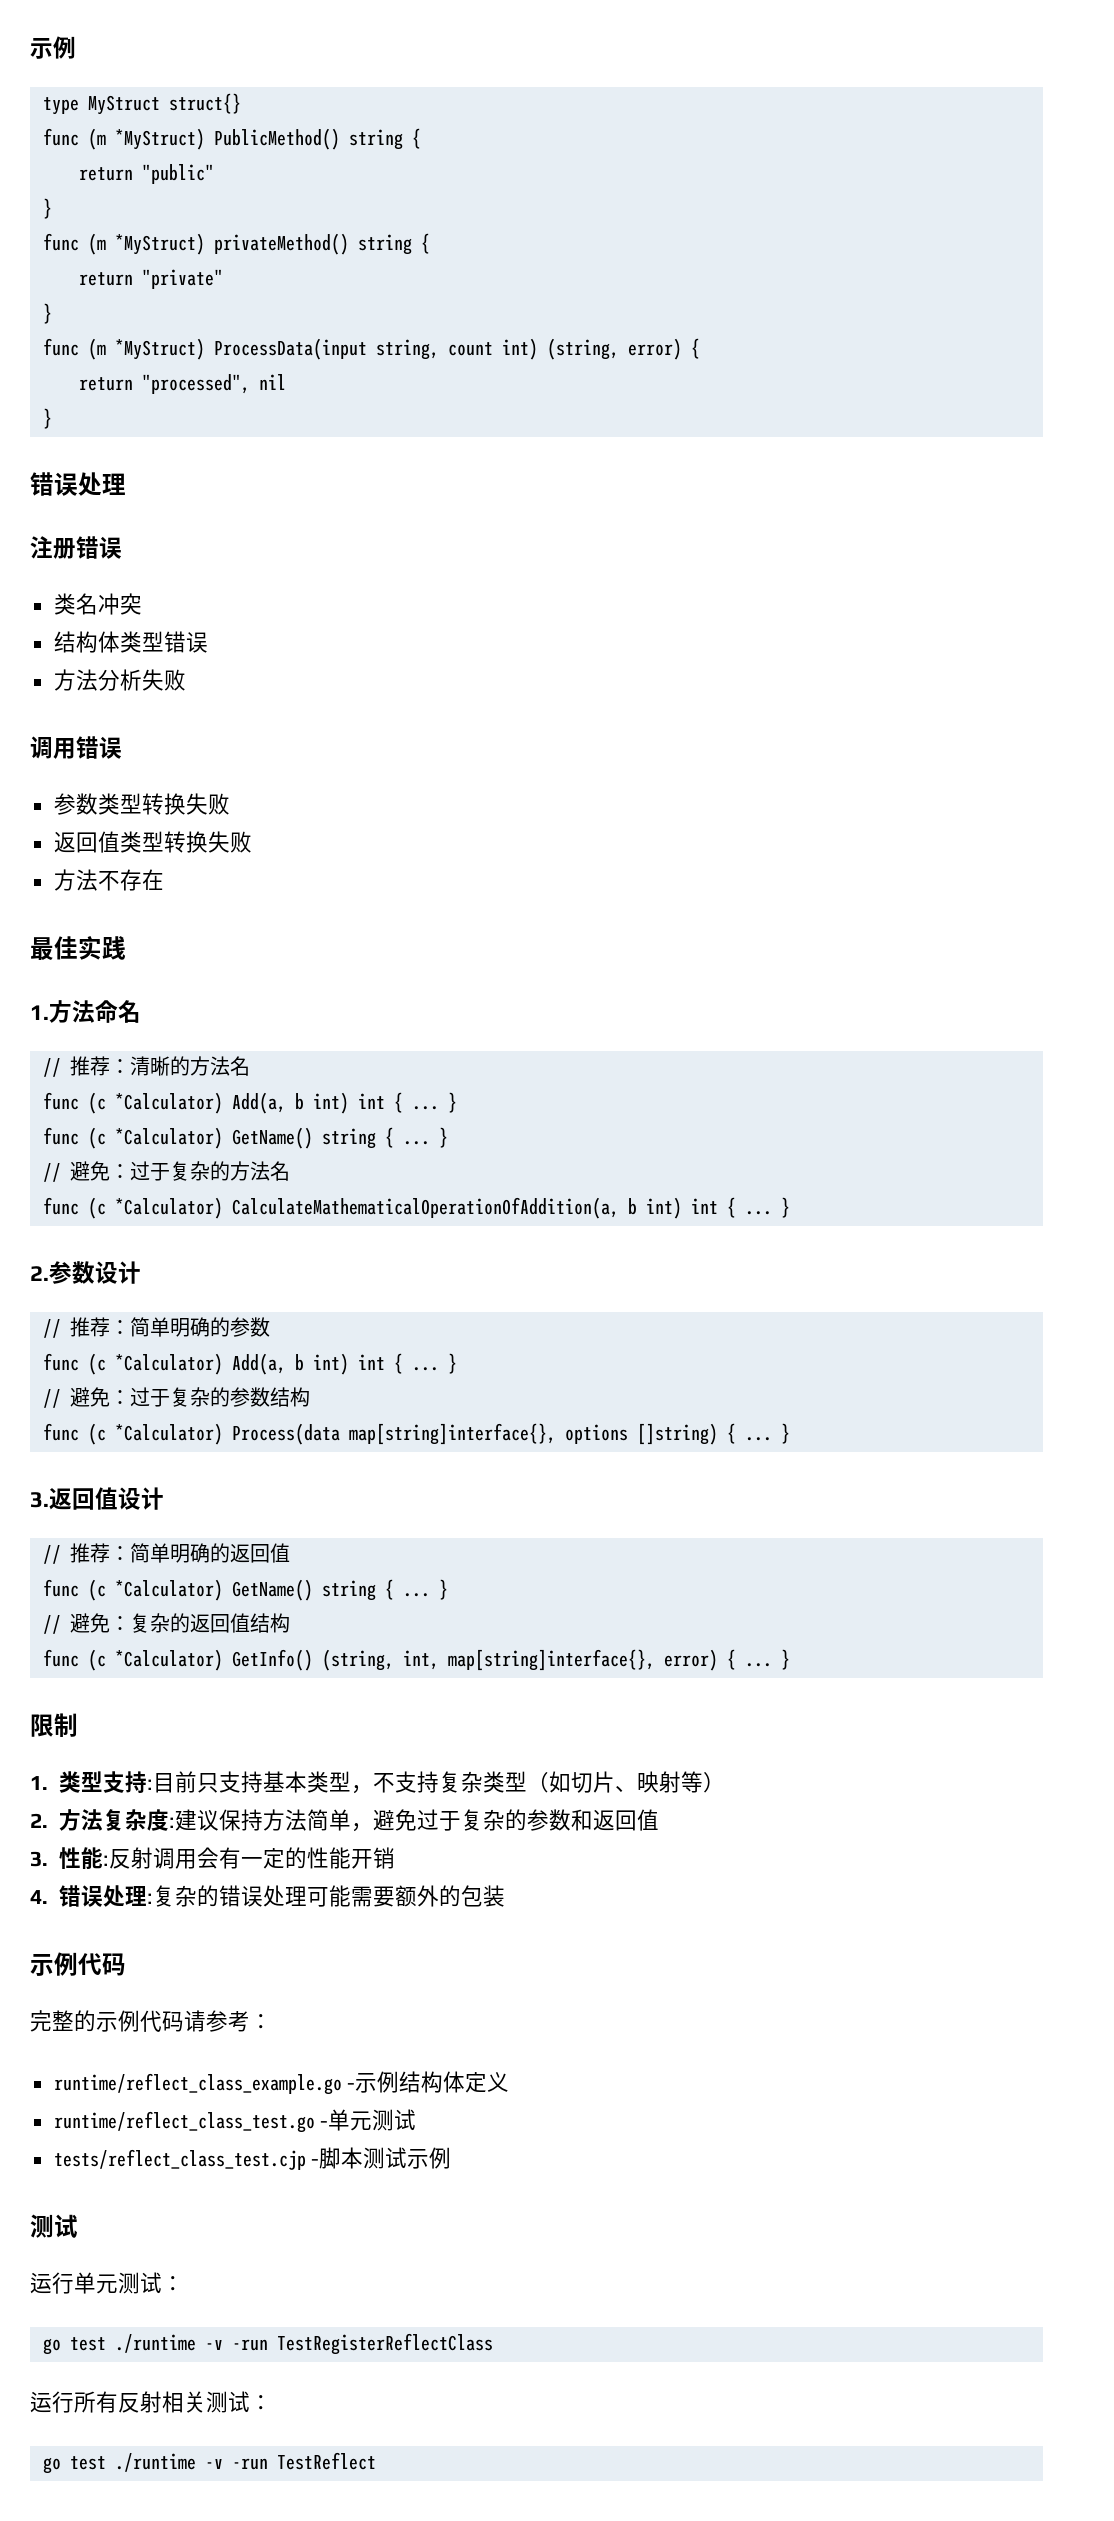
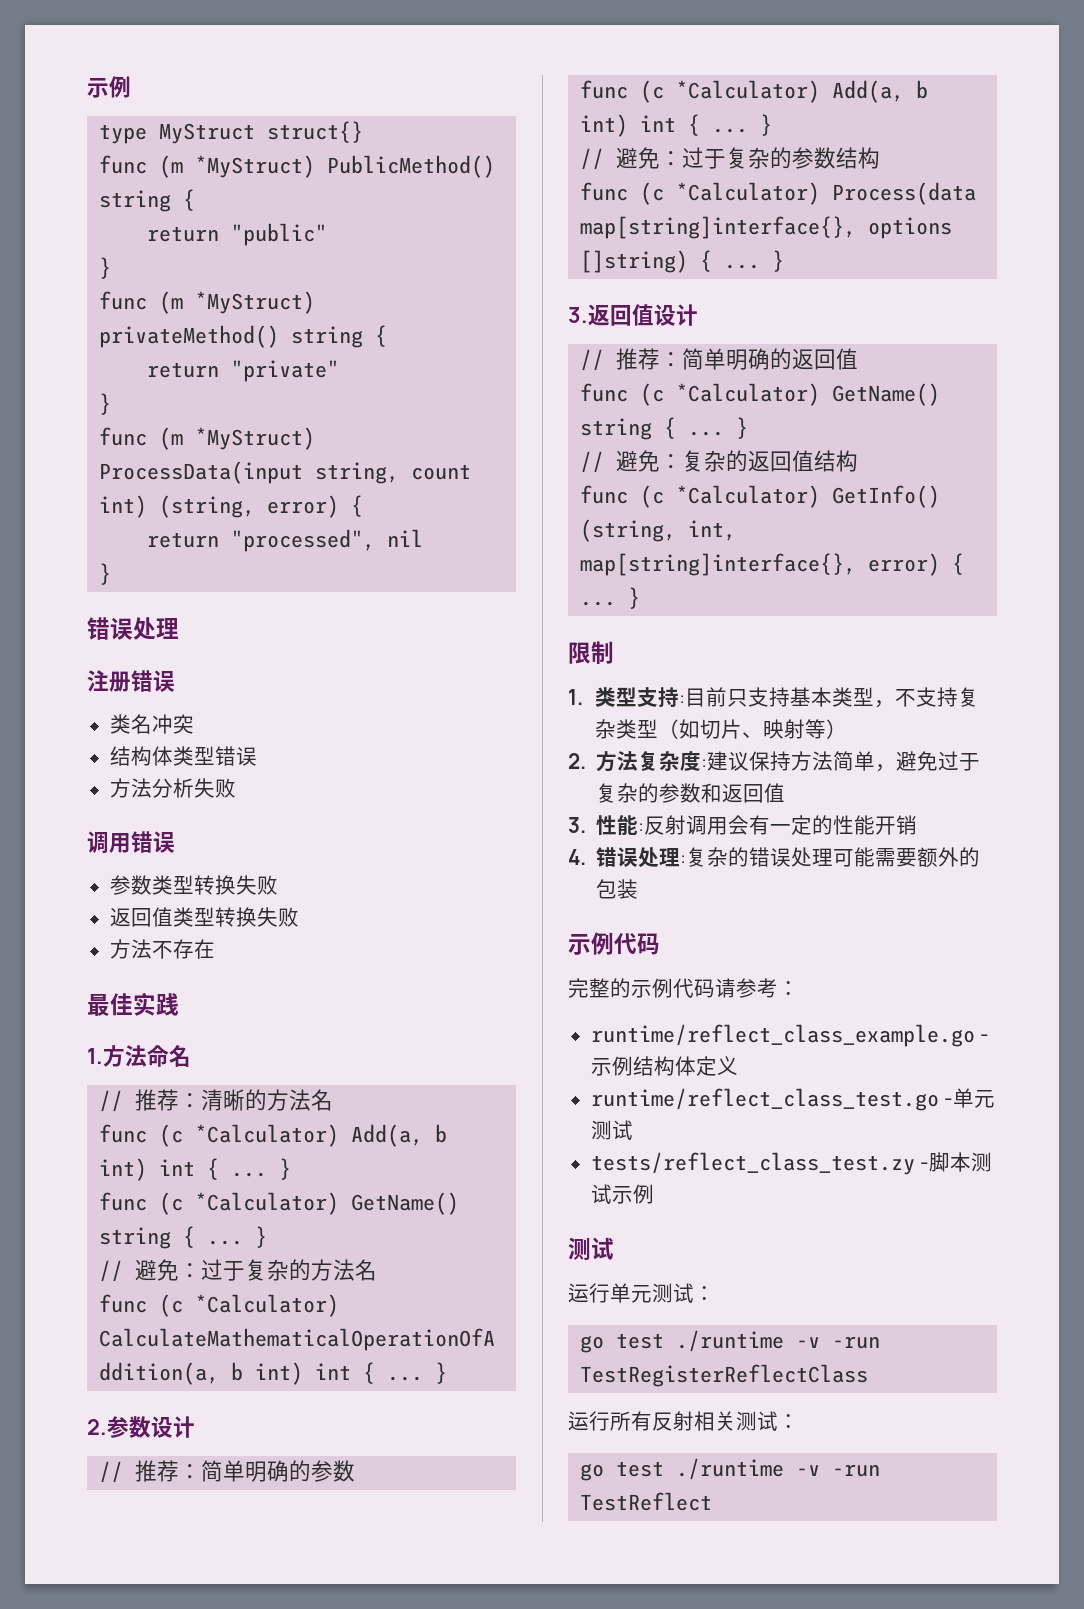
- tests/reflect_class_test.cjp -脚本测试示例
+ tests/reflect_class_test.zy -脚本测试示例

